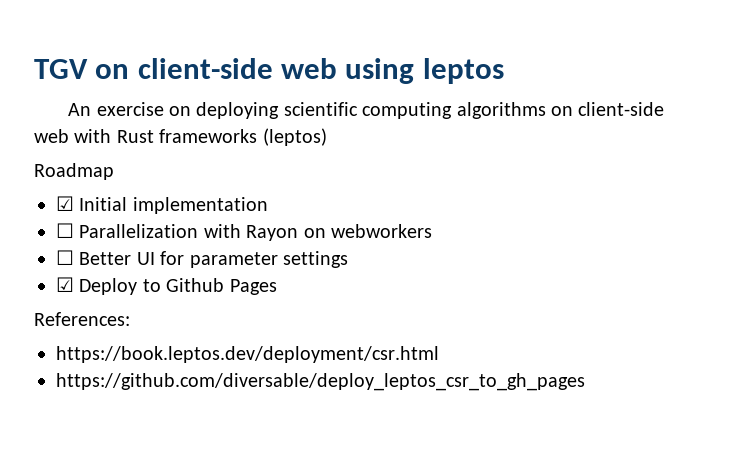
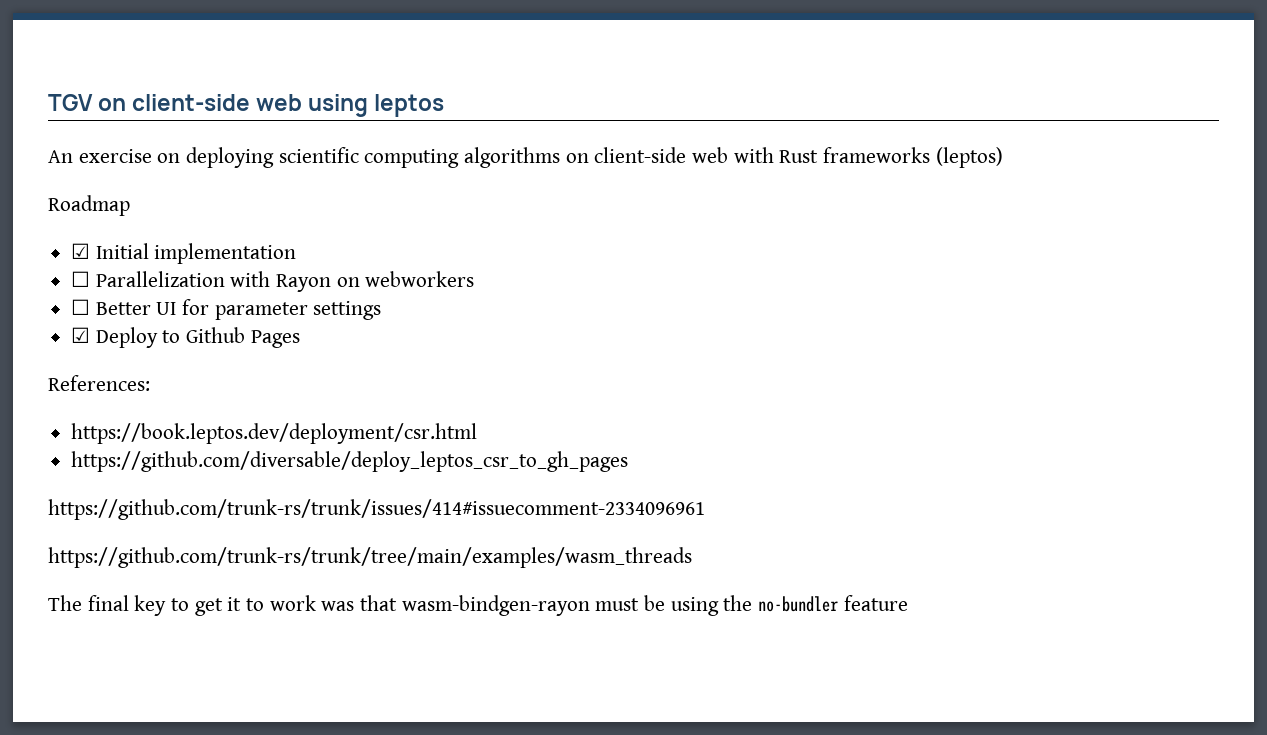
+ https://github.com/trunk-rs/trunk/issues/414#issuecomment-2334096961
+ https://github.com/trunk-rs/trunk/tree/main/examples/wasm_threads
+ The final key to get it to work was that wasm-bindgen-rayon must be using the no-bundler feature

